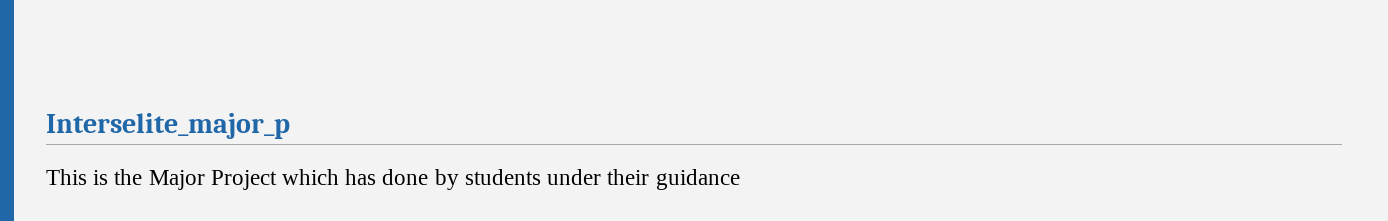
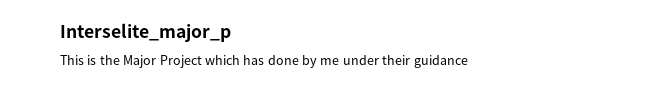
- This is the Major Project which has done by students under their guidance
+ This is the Major Project which has done by me under their guidance

